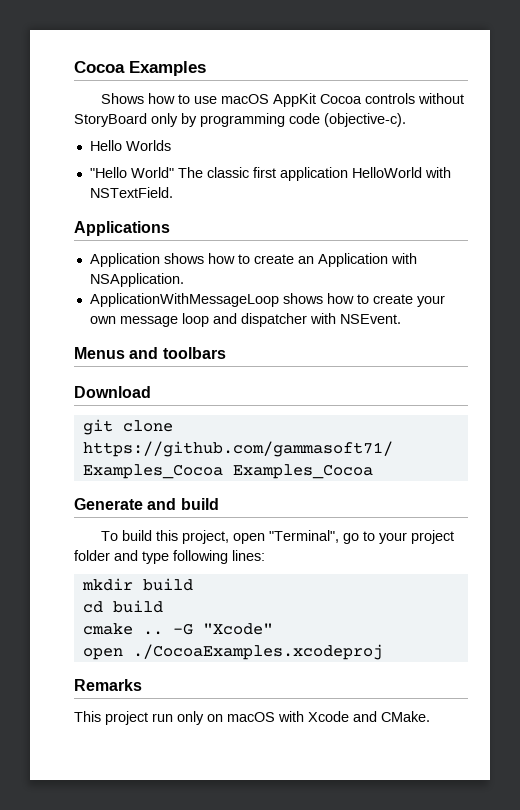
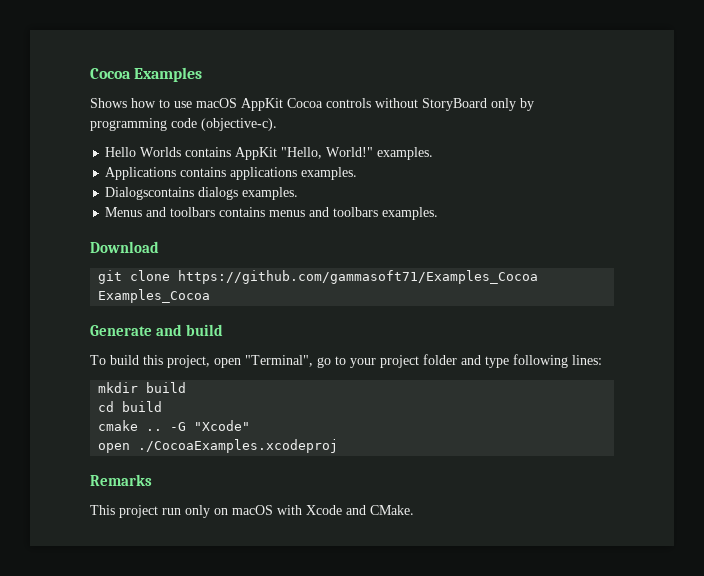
- Hello Worlds
- "Hello World" The classic first application HelloWorld with NSTextField.
- Applications
- Application shows how to create an Application with NSApplication.
- ApplicationWithMessageLoop shows how to create your own message loop and dispatcher with NSEvent.
- Menus and toolbars
+ Hello Worlds contains AppKit "Hello, World!" examples.
+ Applications contains applications examples.
+ Dialogscontains dialogs examples.
+ Menus and toolbars contains menus and toolbars examples.

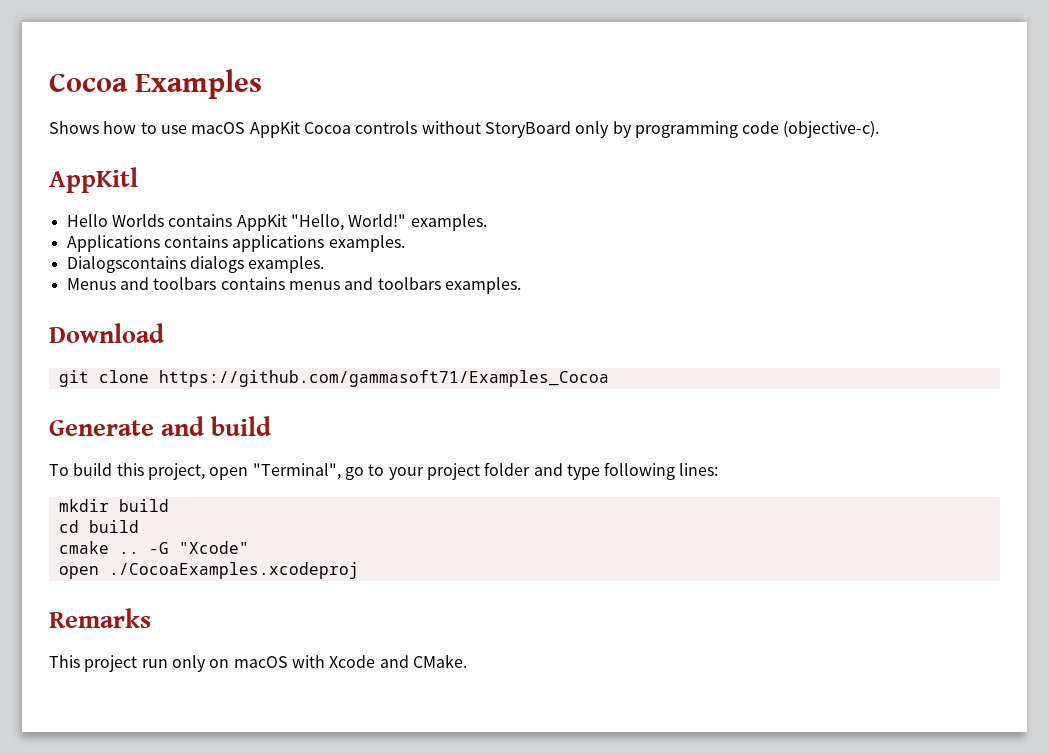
+ AppKitl
- git clone https://github.com/gammasoft71/Examples_Cocoa Examples_Cocoa
+ git clone https://github.com/gammasoft71/Examples_Cocoa

